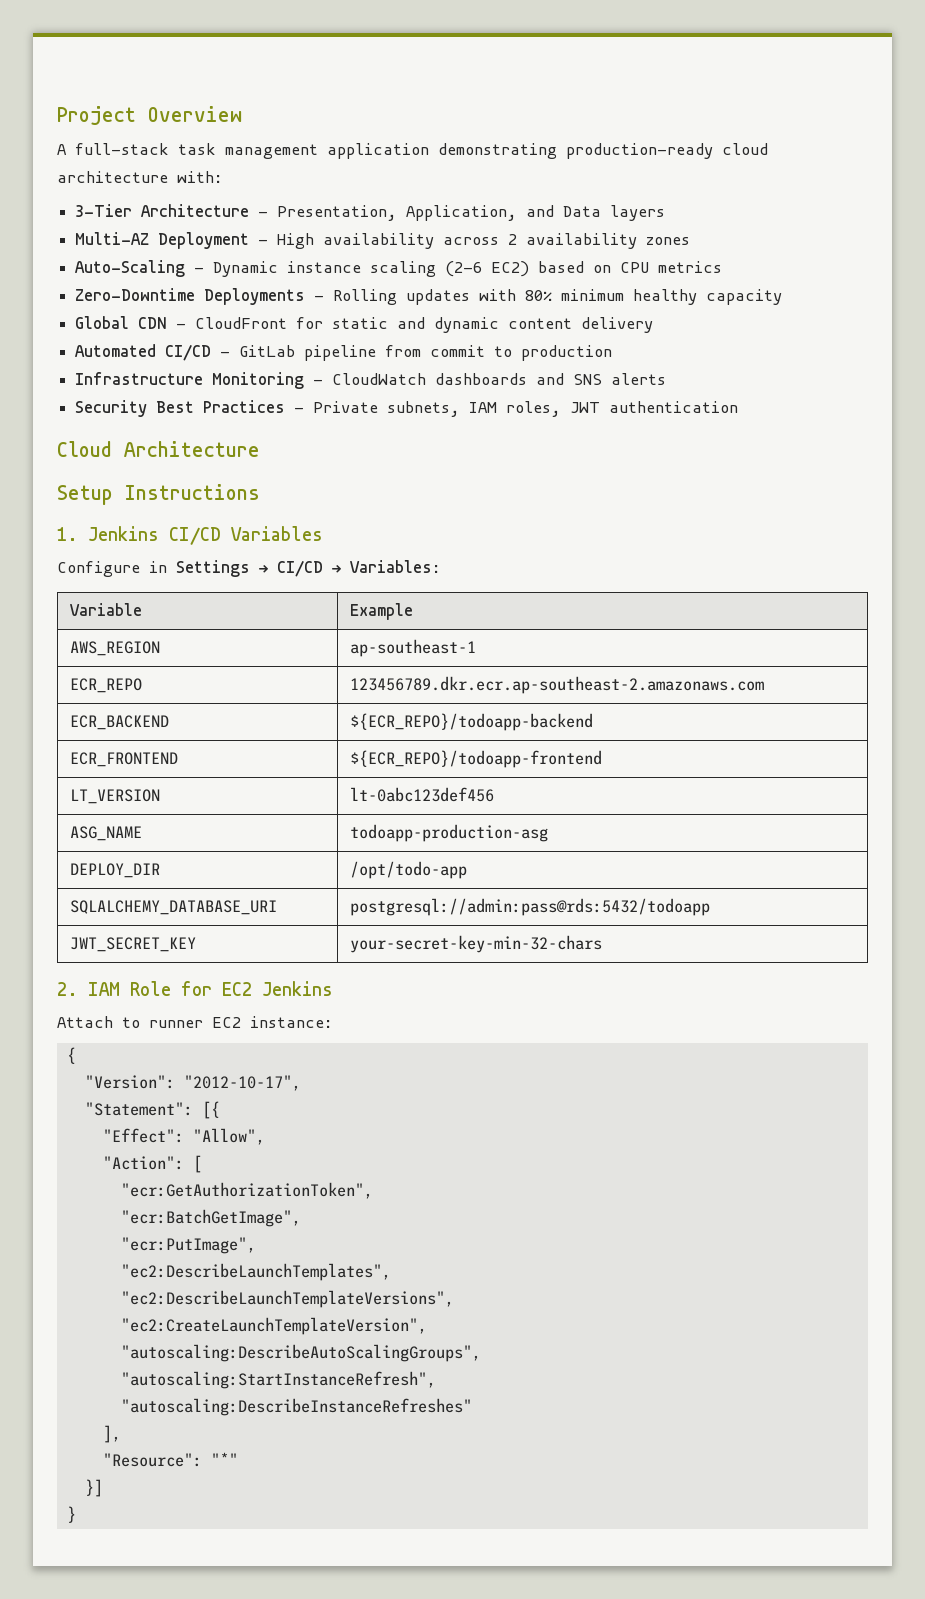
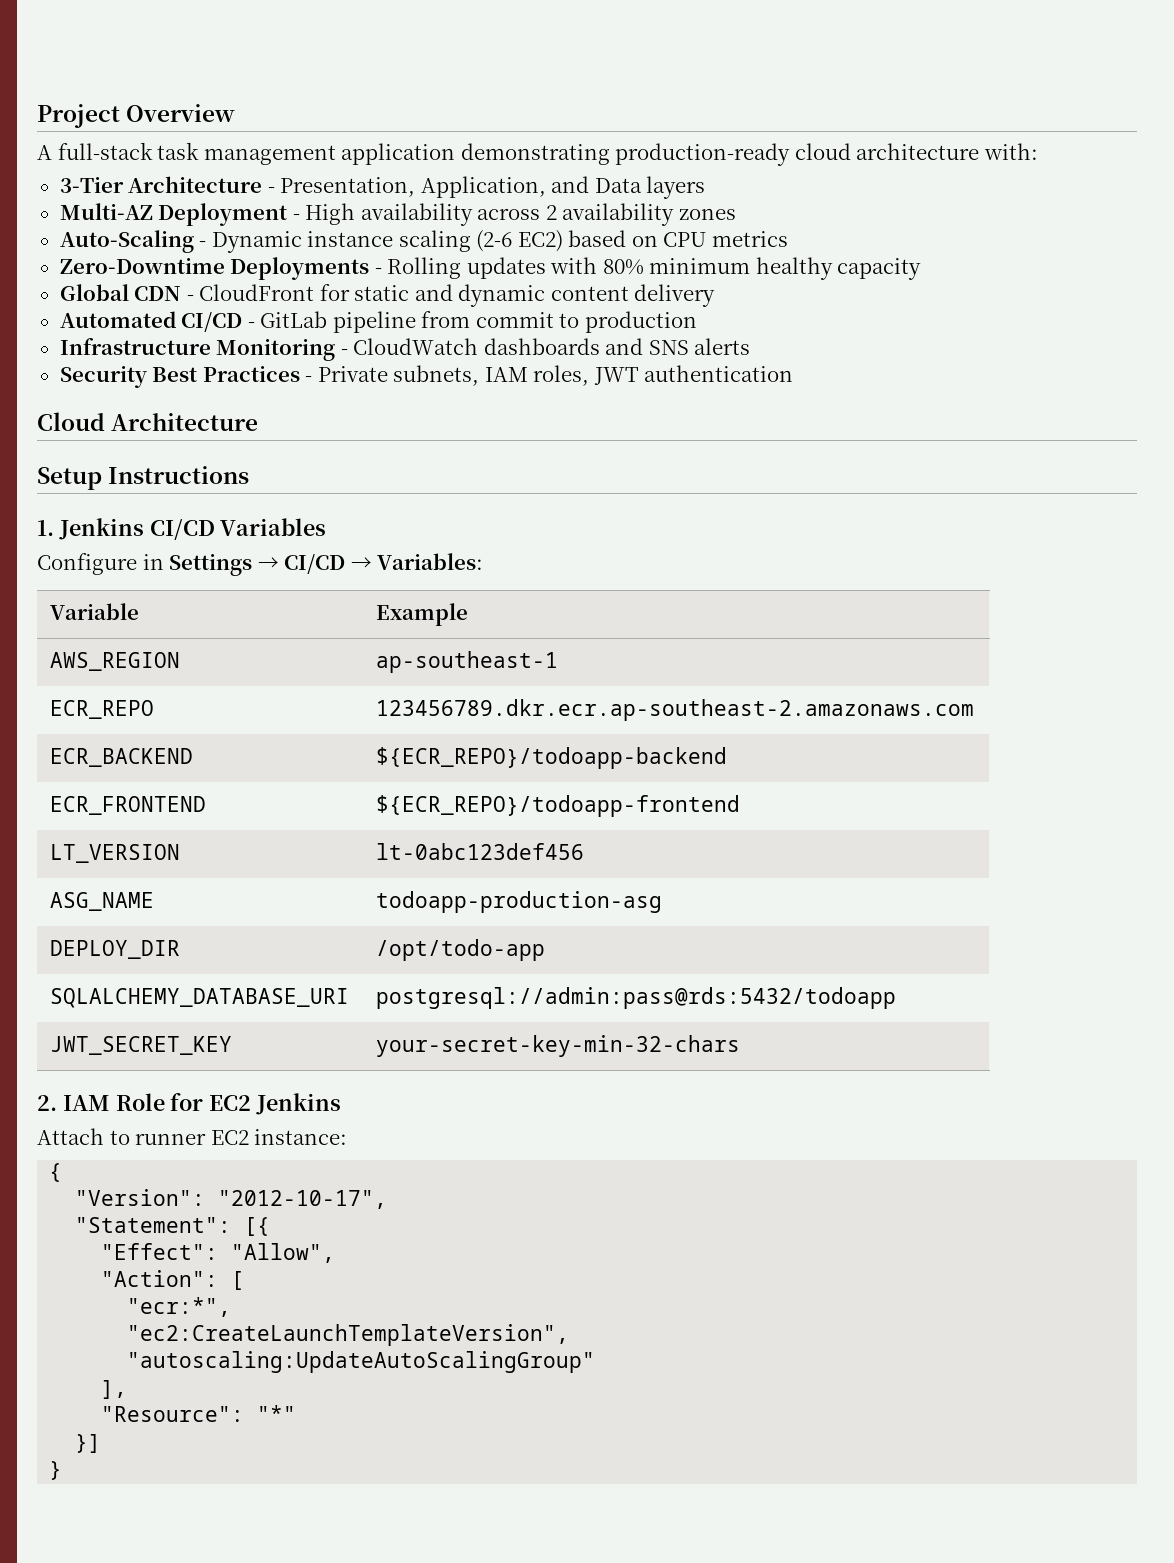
- "ecr:GetAuthorizationToken",
- "ecr:BatchGetImage",
- "ecr:PutImage",
- "ec2:DescribeLaunchTemplates",
- "ec2:DescribeLaunchTemplateVersions",
+ "ecr:*",
  "ec2:CreateLaunchTemplateVersion",
- "autoscaling:DescribeAutoScalingGroups",
- "autoscaling:StartInstanceRefresh",
- "autoscaling:DescribeInstanceRefreshes"
+ "autoscaling:UpdateAutoScalingGroup"

